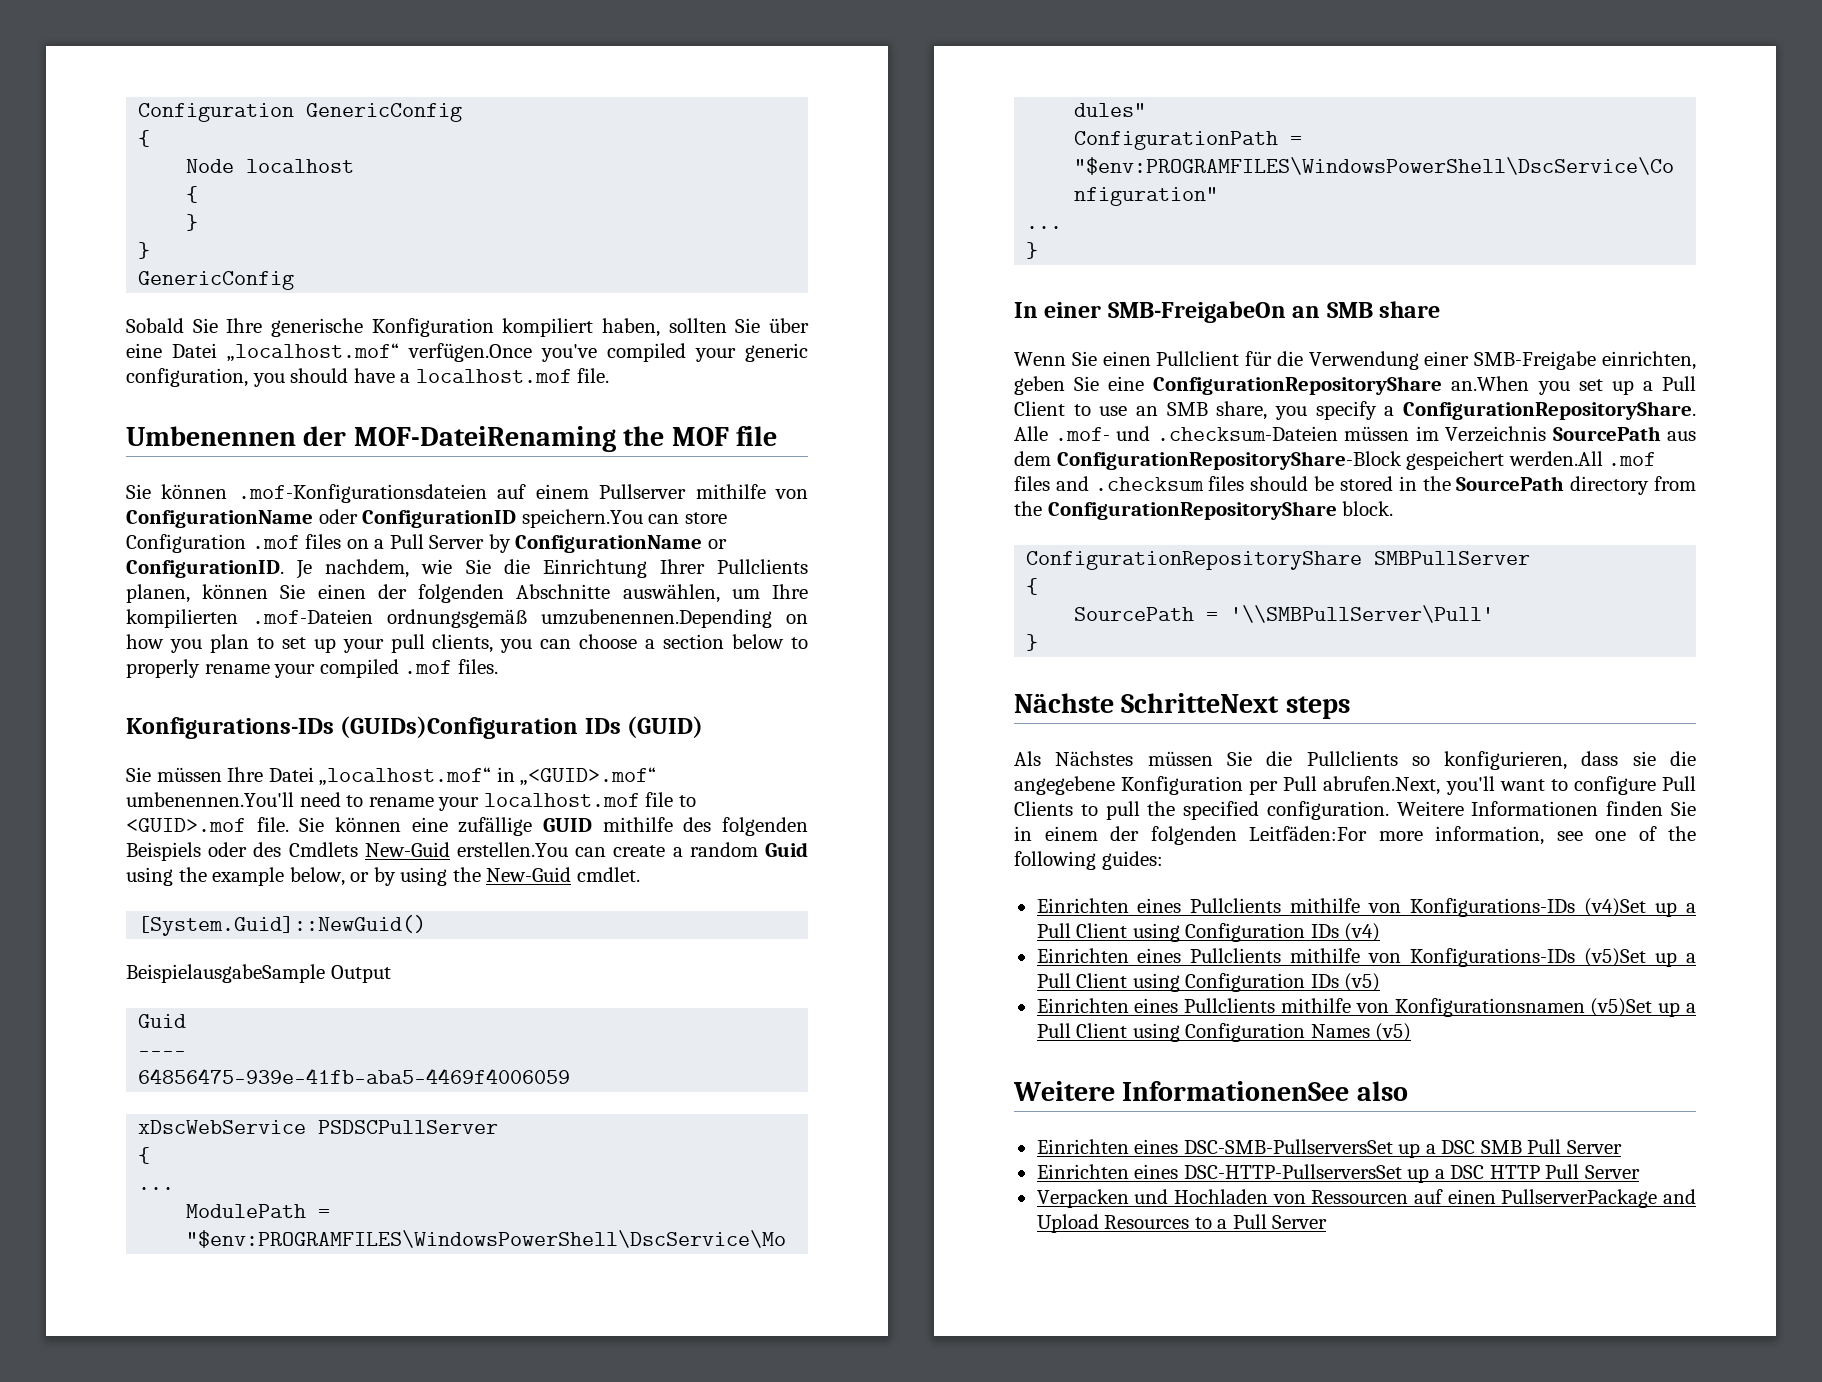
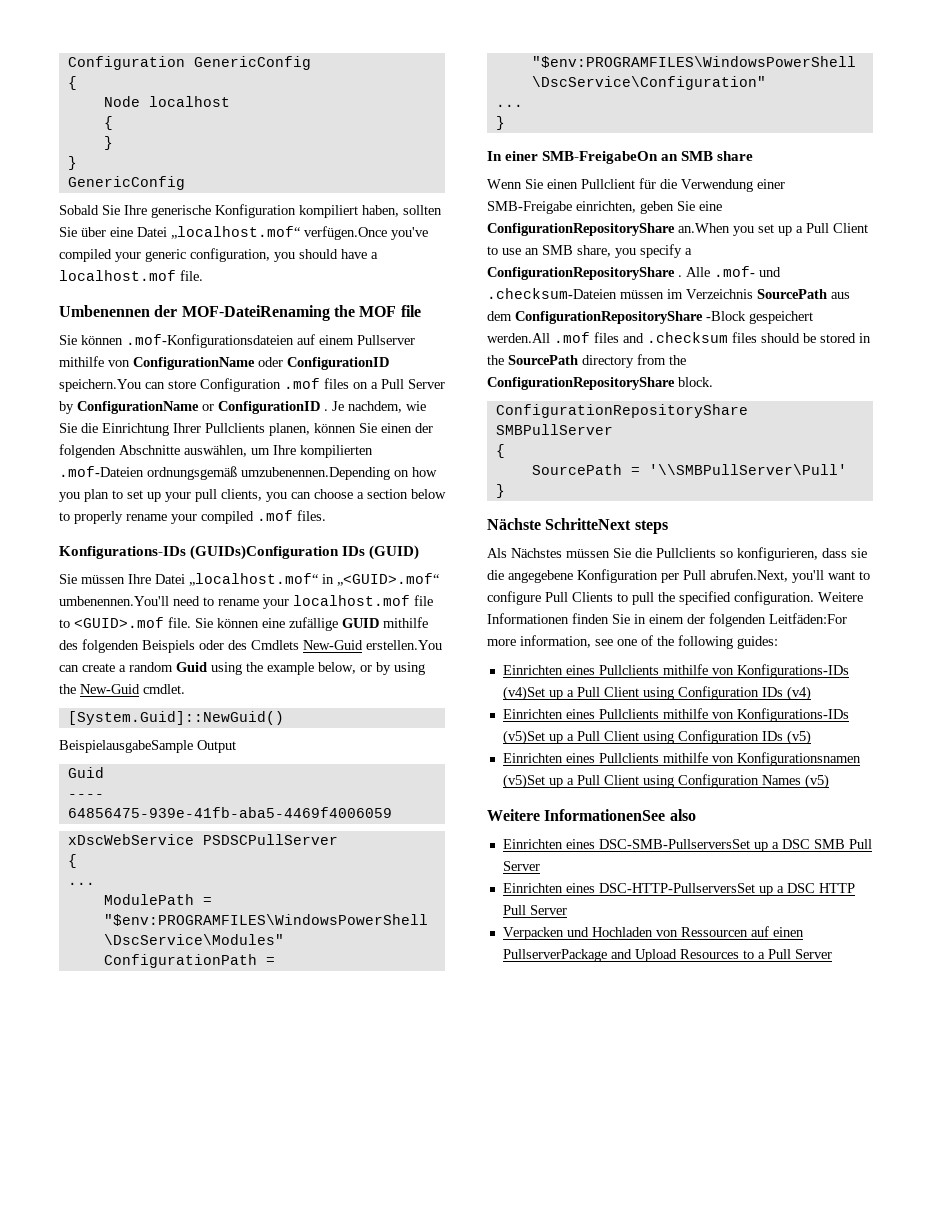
- Sie können .mof-Konfigurationsdateien auf einem Pullserver mithilfe von ConfigurationName oder ConfigurationID speichern.You can store Configuration .mof files on a Pull Server by ConfigurationName or ConfigurationID.
+ Sie können .mof-Konfigurationsdateien auf einem Pullserver mithilfe von ConfigurationName oder ConfigurationID speichern.You can store Configuration .mof files on a Pull Server by ConfigurationName or ConfigurationID .
- Wenn Sie einen Pullclient für die Verwendung einer SMB-Freigabe einrichten, geben Sie eine ConfigurationRepositoryShare an.When you set up a Pull Client to use an SMB share, you specify a ConfigurationRepositoryShare.
+ Wenn Sie einen Pullclient für die Verwendung einer SMB-Freigabe einrichten, geben Sie eine ConfigurationRepositoryShare an.When you set up a Pull Client to use an SMB share, you specify a ConfigurationRepositoryShare .
- Alle .mof- und .checksum-Dateien müssen im Verzeichnis SourcePath aus dem ConfigurationRepositoryShare-Block gespeichert werden.All .mof files and .checksum files should be stored in the SourcePath directory from the ConfigurationRepositoryShare block.
+ Alle .mof- und .checksum-Dateien müssen im Verzeichnis SourcePath aus dem ConfigurationRepositoryShare -Block gespeichert werden.All .mof files and .checksum files should be stored in the SourcePath directory from the ConfigurationRepositoryShare block.

